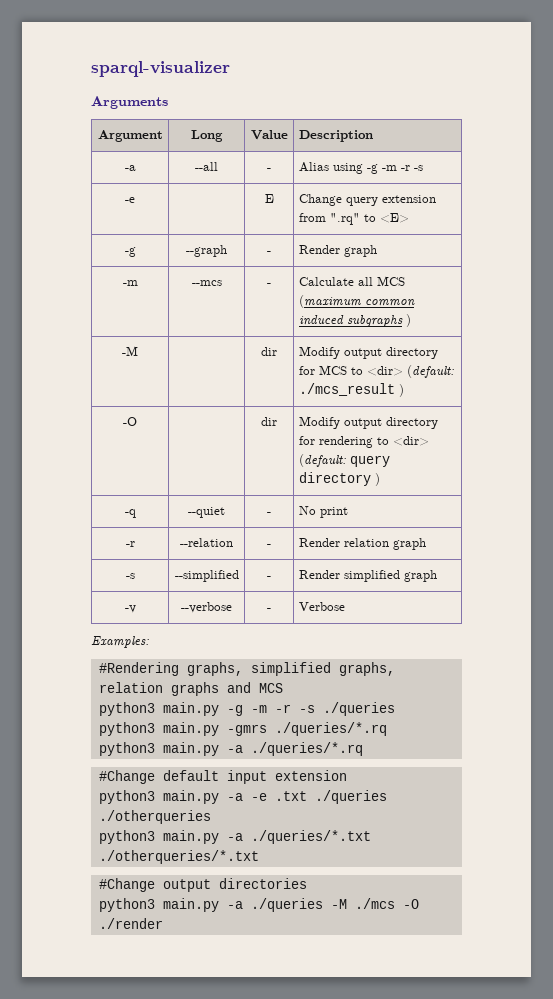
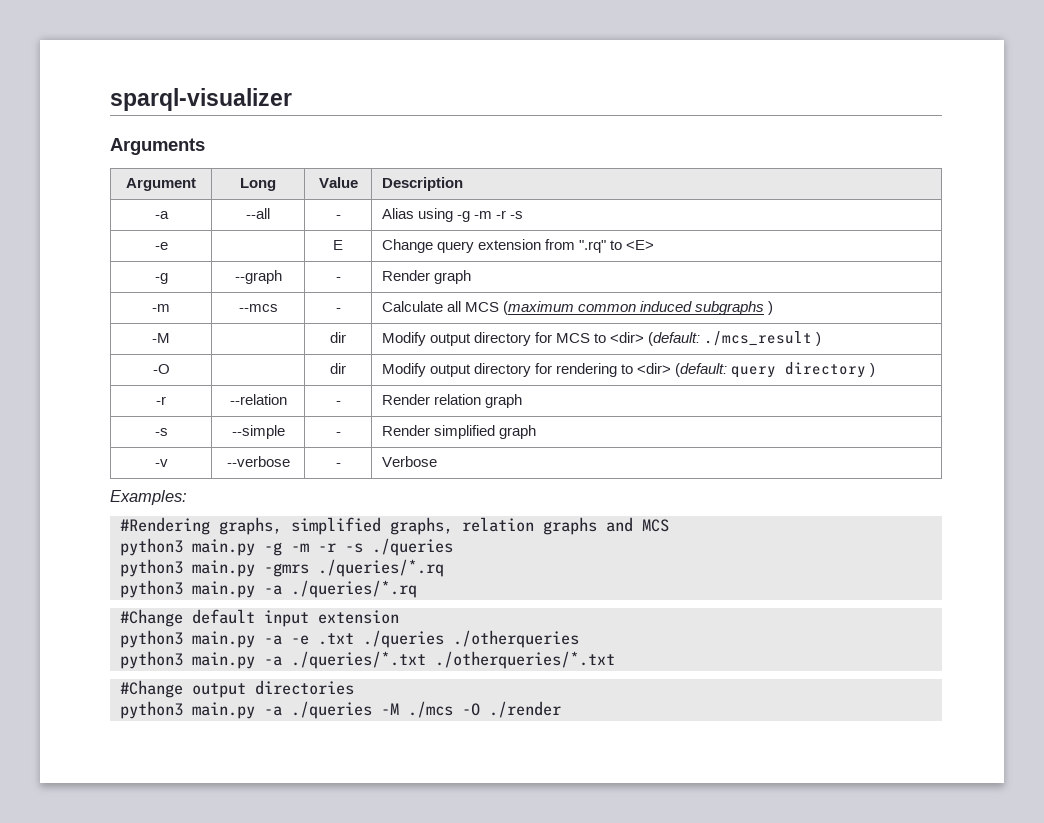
- -q | --quiet | - | No print
- -s | --simplified | - | Render simplified graph
+ -s | --simple | - | Render simplified graph

